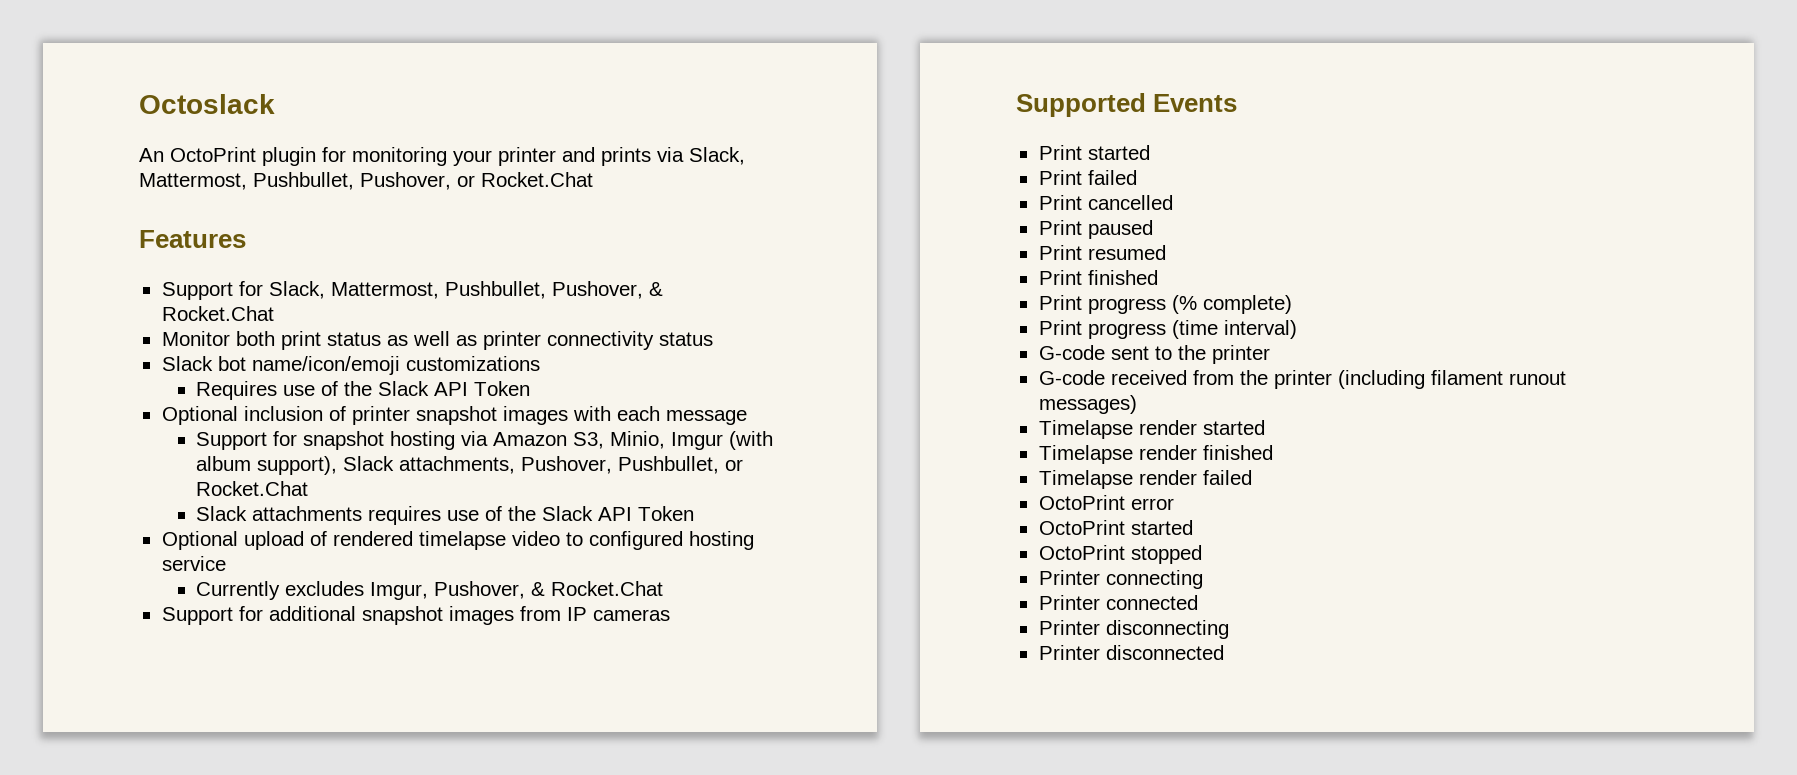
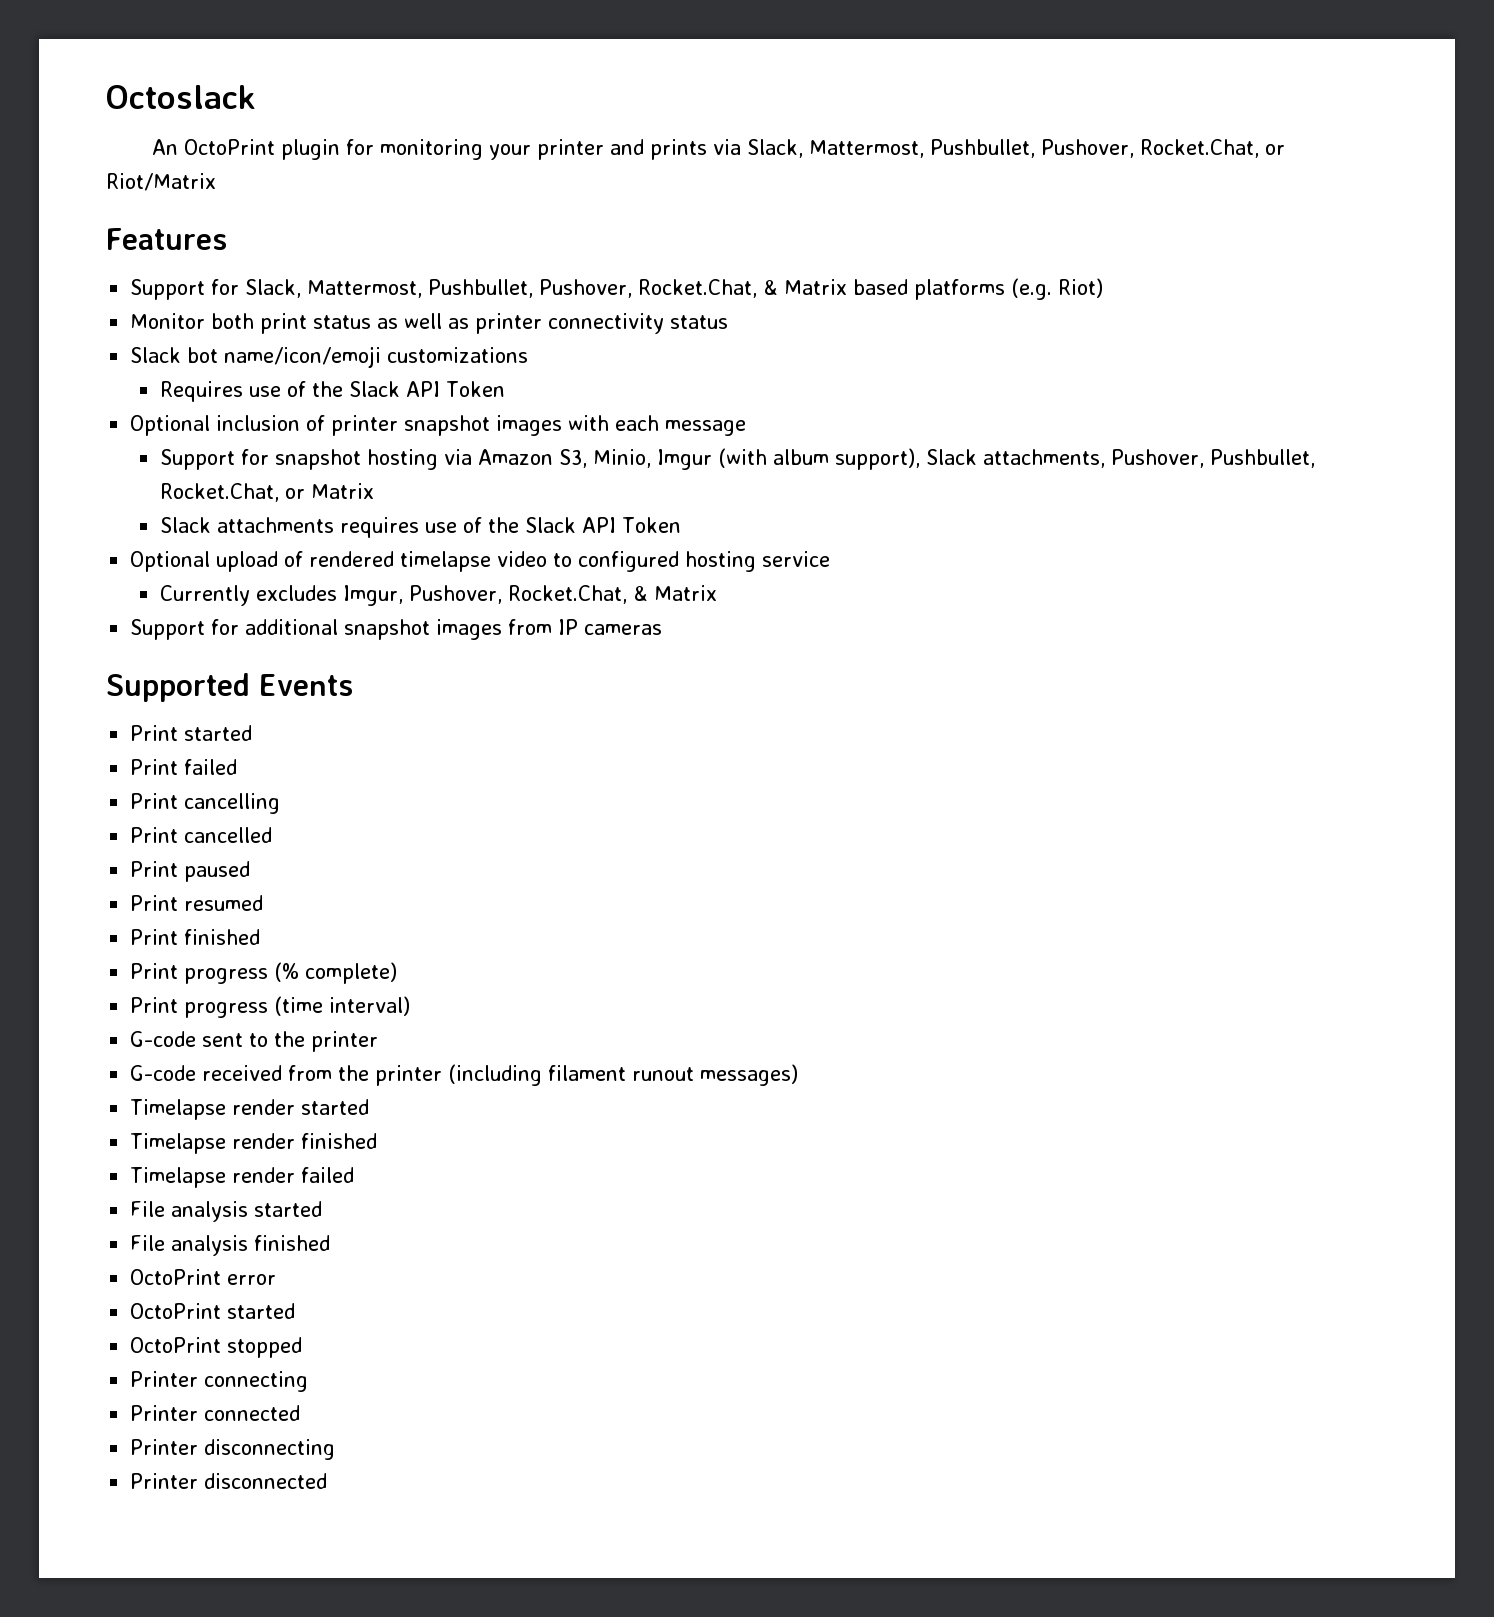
- An OctoPrint plugin for monitoring your printer and prints via Slack, Mattermost, Pushbullet, Pushover, or Rocket.Chat
+ An OctoPrint plugin for monitoring your printer and prints via Slack, Mattermost, Pushbullet, Pushover, Rocket.Chat, or Riot/Matrix
- Support for Slack, Mattermost, Pushbullet, Pushover, & Rocket.Chat
+ Support for Slack, Mattermost, Pushbullet, Pushover, Rocket.Chat, & Matrix based platforms (e.g. Riot)
- Support for snapshot hosting via Amazon S3, Minio, Imgur (with album support), Slack attachments, Pushover, Pushbullet, or Rocket.Chat
+ Support for snapshot hosting via Amazon S3, Minio, Imgur (with album support), Slack attachments, Pushover, Pushbullet, Rocket.Chat, or Matrix
- Currently excludes Imgur, Pushover, & Rocket.Chat
+ Currently excludes Imgur, Pushover, Rocket.Chat, & Matrix
+ Print cancelling
+ File analysis started
+ File analysis finished

